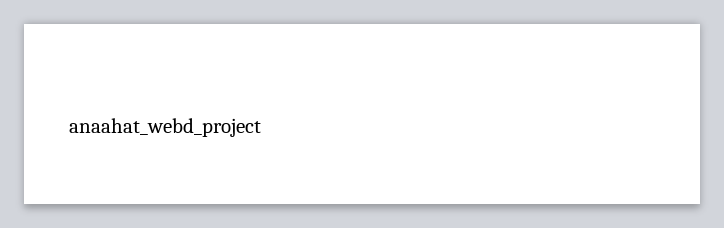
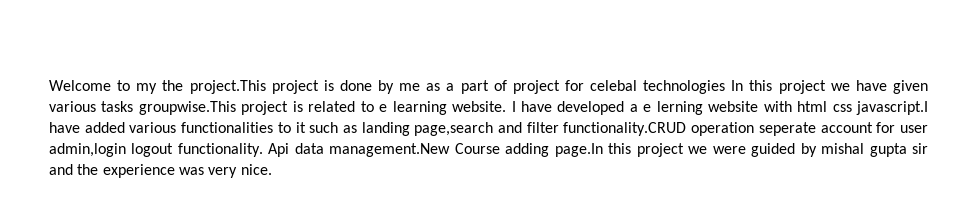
- anaahat_webd_project
+ Welcome to my the project.This project is done by me as a part of project for celebal technologies In this project we have given various tasks groupwise.This project is related to e learning website. I have developed a e lerning website with html css javascript.I have added various functionalities to it such as landing page,search and filter functionality.CRUD operation seperate account for user admin,login logout functionality. Api data management.New Course adding page.In this project we were guided by mishal gupta sir and the experience was very nice.

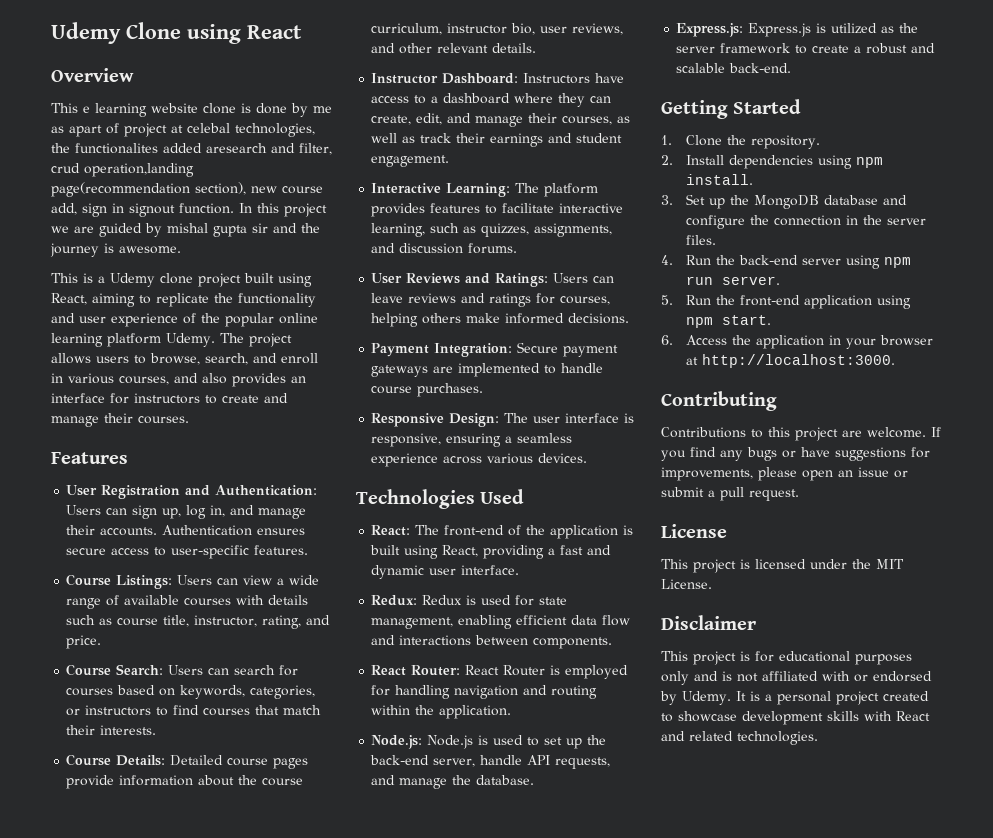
- Welcome to my the project.This project is done by me as a part of project for celebal technologies In this project we have given various tasks groupwise.This project is related to e learning website. I have developed a e lerning website with html css javascript.I have added various functionalities to it such as landing page,search and filter functionality.CRUD operation seperate account for user admin,login logout functionality. Api data management.New Course adding page.In this project we were guided by mishal gupta sir and the experience was very nice.
+ Udemy Clone using React
+ Overview
+ This e learning website clone is done by me as apart of project at celebal technologies, the functionalites added aresearch and filter, crud operation,landing page(recommendation section), new course add, sign in signout function. In this project we are guided by mishal gupta sir and the journey is awesome.
+ This is a Udemy clone project built using React, aiming to replicate the functionality and user experience of the popular online learning platform Udemy. The project allows users to browse, search, and enroll in various courses, and also provides an interface for instructors to create and manage their courses.
+ Features
+ User Registration and Authentication: Users can sign up, log in, and manage their accounts. Authentication ensures secure access to user-specific features.
+ Course Listings: Users can view a wide range of available courses with details such as course title, instructor, rating, and price.
+ Course Search: Users can search for courses based on keywords, categories, or instructors to find courses that match their interests.
+ Course Details: Detailed course pages provide information about the course curriculum, instructor bio, user reviews, and other relevant details.
+ Instructor Dashboard: Instructors have access to a dashboard where they can create, edit, and manage their courses, as well as track their earnings and student engagement.
+ Interactive Learning: The platform provides features to facilitate interactive learning, such as quizzes, assignments, and discussion forums.
+ User Reviews and Ratings: Users can leave reviews and ratings for courses, helping others make informed decisions.
+ Payment Integration: Secure payment gateways are implemented to handle course purchases.
+ Responsive Design: The user interface is responsive, ensuring a seamless experience across various devices.
+ Technologies Used
+ React: The front-end of the application is built using React, providing a fast and dynamic user interface.
+ Redux: Redux is used for state management, enabling efficient data flow and interactions between components.
+ React Router: React Router is employed for handling navigation and routing within the application.
+ Node.js: Node.js is used to set up the back-end server, handle API requests, and manage the database.
+ Express.js: Express.js is utilized as the server framework to create a robust and scalable back-end.
+ Getting Started
+ 1. Clone the repository.
+ 2. Install dependencies using npm install.
+ 3. Set up the MongoDB database and configure the connection in the server files.
+ 4. Run the back-end server using npm run server.
+ 5. Run the front-end application using npm start.
+ 6. Access the application in your browser at http://localhost:3000.
+ Contributing
+ Contributions to this project are welcome. If you find any bugs or have suggestions for improvements, please open an issue or submit a pull request.
+ License
+ This project is licensed under the MIT License.
+ Disclaimer
+ This project is for educational purposes only and is not affiliated with or endorsed by Udemy. It is a personal project created to showcase development skills with React and related technologies.

